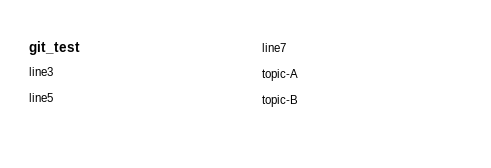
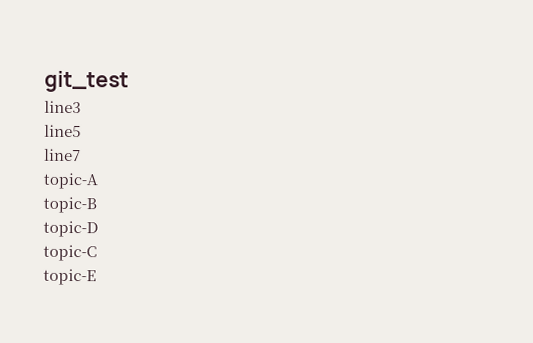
+ topic-D
+ topic-C
+ topic-E

